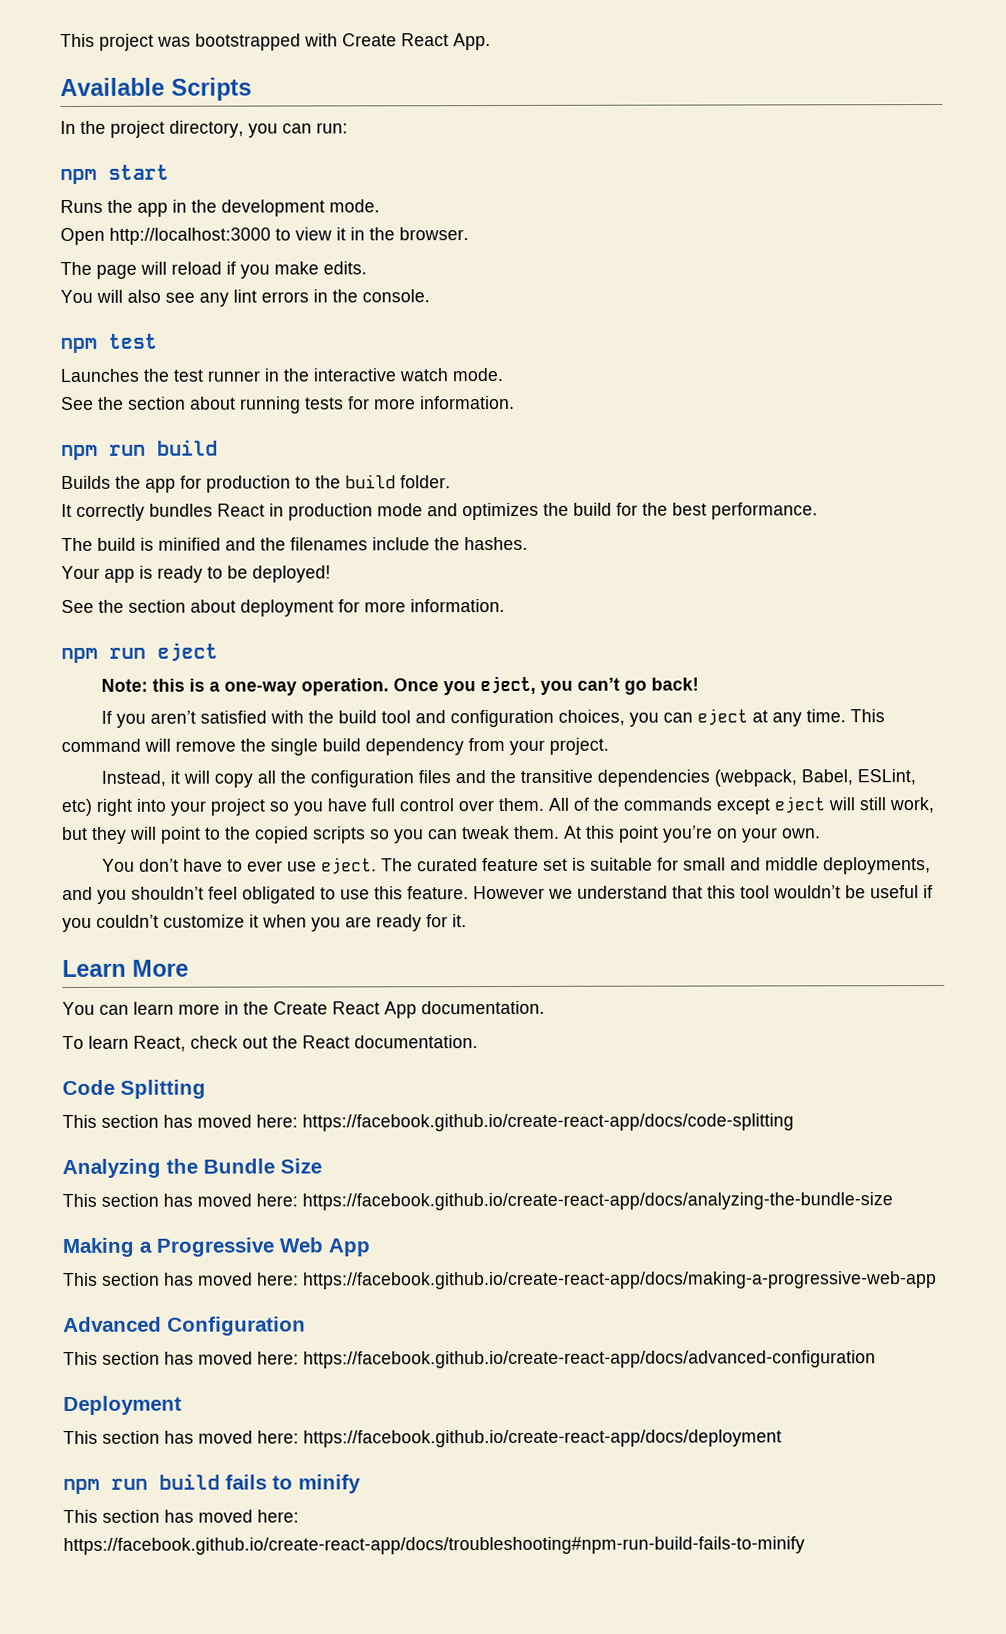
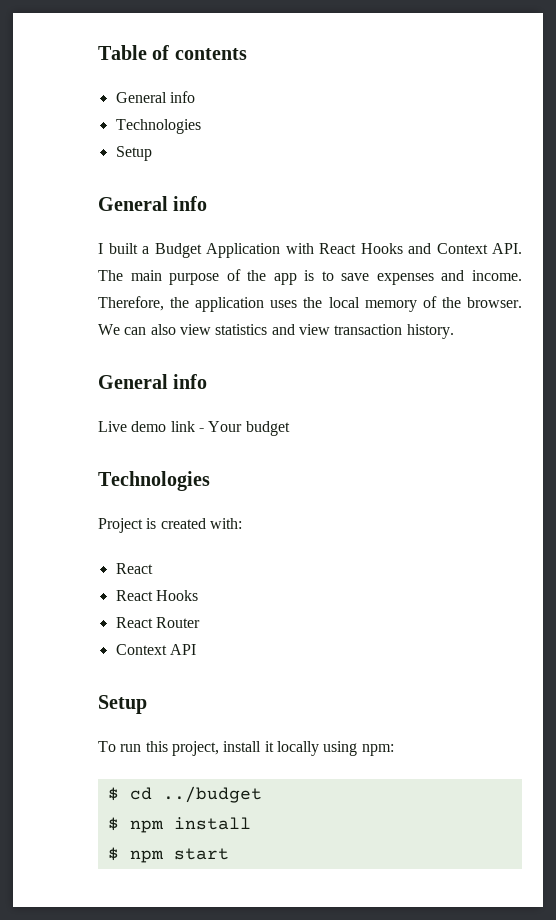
- This project was bootstrapped with Create React App.
- Available Scripts
- In the project directory, you can run:
- npm start
- Runs the app in the development mode.
- Open http://localhost:3000 to view it in the browser.
- The page will reload if you make edits.
- You will also see any lint errors in the console.
- npm test
- Launches the test runner in the interactive watch mode.
- See the section about running tests for more information.
- npm run build
- Builds the app for production to the build folder.
- It correctly bundles React in production mode and optimizes the build for the best performance.
- The build is minified and the filenames include the hashes.
- Your app is ready to be deployed!
- See the section about deployment for more information.
- npm run eject
- Note: this is a one-way operation. Once you eject, you can’t go back!
- If you aren’t satisfied with the build tool and configuration choices, you can eject at any time. This command will remove the single build dependency from your project.
- Instead, it will copy all the configuration files and the transitive dependencies (webpack, Babel, ESLint, etc) right into your project so you have full control over them. All of the commands except eject will still work, but they will point to the copied scripts so you can tweak them. At this point you’re on your own.
- You don’t have to ever use eject. The curated feature set is suitable for small and middle deployments, and you shouldn’t feel obligated to use this feature. However we understand that this tool wouldn’t be useful if you couldn’t customize it when you are ready for it.
- Learn More
- You can learn more in the Create React App documentation.
- To learn React, check out the React documentation.
- Code Splitting
- This section has moved here: https://facebook.github.io/create-react-app/docs/code-splitting
- Analyzing the Bundle Size
- This section has moved here: https://facebook.github.io/create-react-app/docs/analyzing-the-bundle-size
- Making a Progressive Web App
- This section has moved here: https://facebook.github.io/create-react-app/docs/making-a-progressive-web-app
- Advanced Configuration
- This section has moved here: https://facebook.github.io/create-react-app/docs/advanced-configuration
- Deployment
- This section has moved here: https://facebook.github.io/create-react-app/docs/deployment
- npm run build fails to minify
- This section has moved here: https://facebook.github.io/create-react-app/docs/troubleshooting#npm-run-build-fails-to-minify
+ Table of contents
+ General info
+ Technologies
+ Setup
+ General info
+ I built a Budget Application with React Hooks and Context API. The main purpose of the app is to save expenses and income. Therefore, the application uses the local memory of the browser. We can also view statistics and view transaction history.
+ General info
+ Live demo link - Your budget
+ Technologies
+ Project is created with:
+ React
+ React Hooks
+ React Router
+ Context API
+ Setup
+ To run this project, install it locally using npm:
+ $ cd ../budget
+ $ npm install
+ $ npm start

